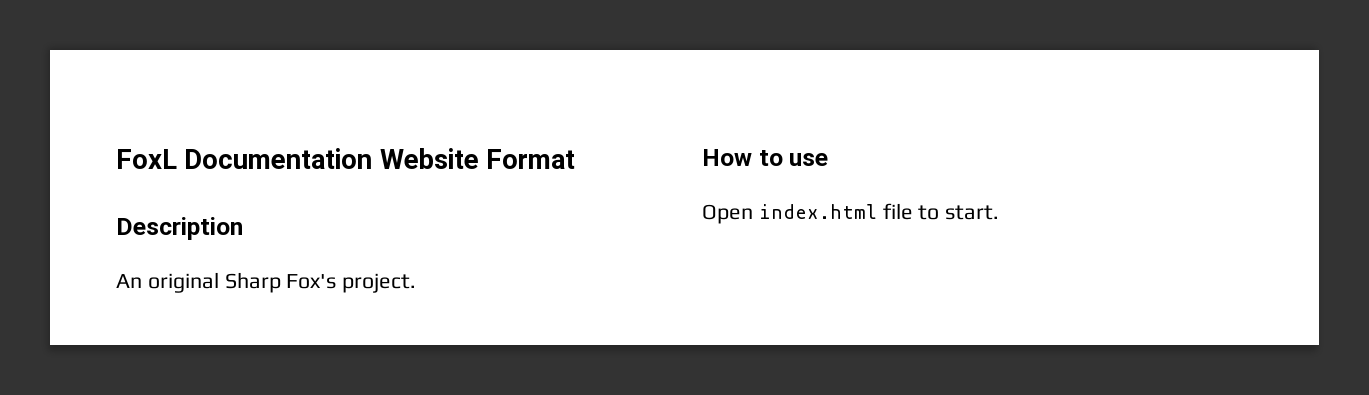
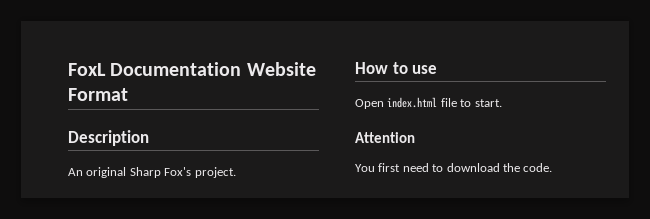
+ Attention
+ You first need to download the code.

